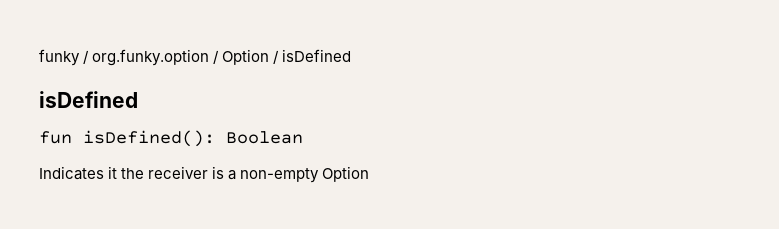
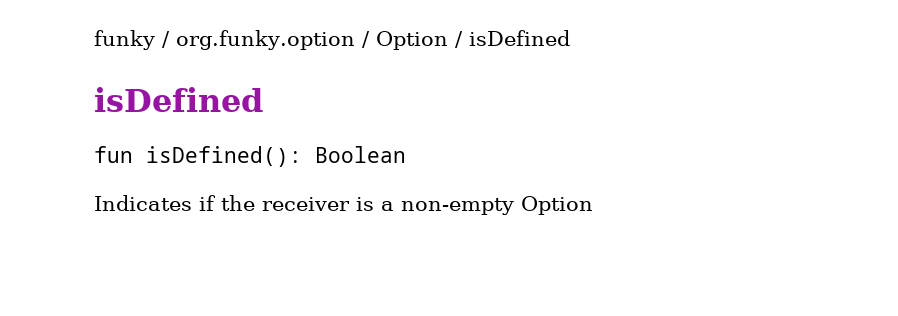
- Indicates it the receiver is a non-empty Option
+ Indicates if the receiver is a non-empty Option

